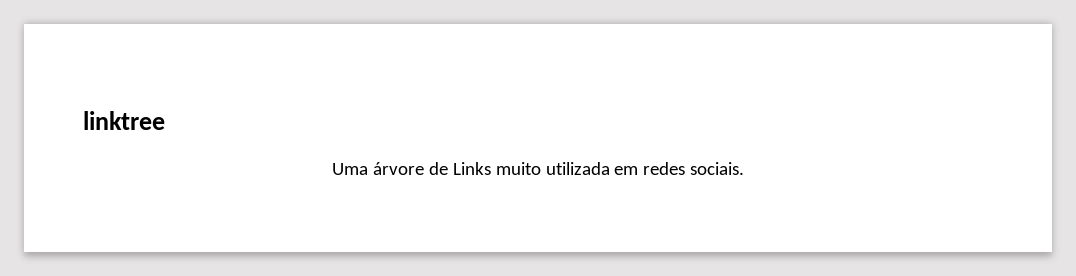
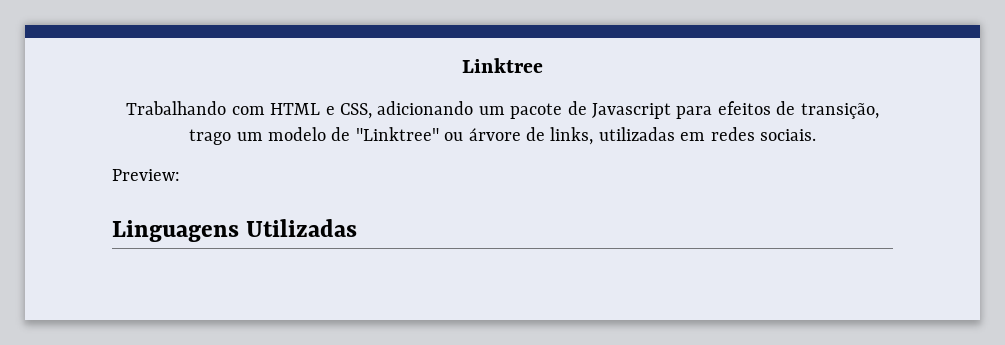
- linktree
- Uma árvore de Links muito utilizada em redes sociais.
+ Linktree
+ Trabalhando com HTML e CSS, adicionando um pacote de Javascript para efeitos de transição, trago um modelo de "Linktree" ou árvore de links, utilizadas em redes sociais.
+ Preview:
+ Linguagens Utilizadas

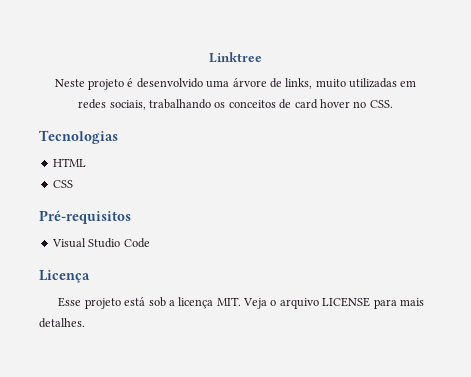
- Trabalhando com HTML e CSS, adicionando um pacote de Javascript para efeitos de transição, trago um modelo de "Linktree" ou árvore de links, utilizadas em redes sociais.
- Preview:
- Linguagens Utilizadas
+ Neste projeto é desenvolvido uma árvore de links, muito utilizadas em redes sociais, trabalhando os conceitos de card hover no CSS.
+ Tecnologias
+ HTML
+ CSS
+ Pré-requisitos
+ Visual Studio Code
+ Licença
+ Esse projeto está sob a licença MIT. Veja o arquivo LICENSE para mais detalhes.

